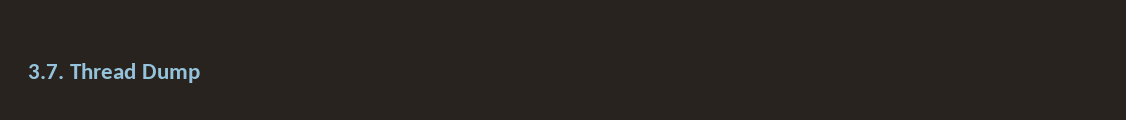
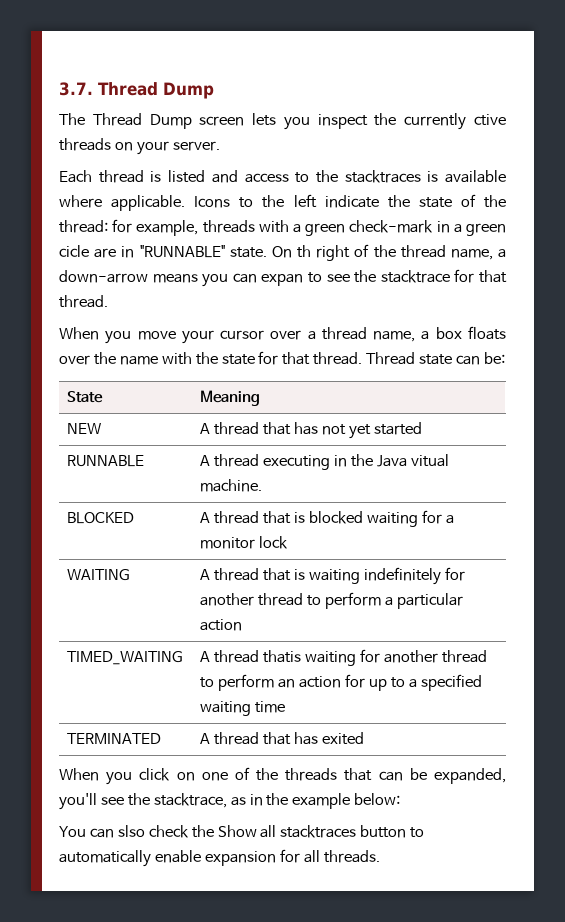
+ The Thread Dump screen lets you inspect the currently ctive threads on your server.
+ Each thread is listed and access to the stacktraces is available where applicable. Icons to the left indicate the state of the thread: for example, threads with a green check-mark in a green cicle are in "RUNNABLE" state. On th right of the thread name, a down-arrow means you can expan to see the stacktrace for that thread.
+ When you move your cursor over a thread name, a box floats over the name with the state for that thread. Thread state can be:
+ State | Meaning
+ NEW | A thread that has not yet started
+ RUNNABLE | A thread executing in the Java vitual machine.
+ BLOCKED | A thread that is blocked waiting for a monitor lock
+ WAITING | A thread that is waiting indefinitely for another thread to perform a particular action
+ TIMED_WAITING | A thread thatis waiting for another thread to perform an action for up to a specified waiting time
+ TERMINATED | A thread that has exited
+ When you click on one of the threads that can be expanded, you'll see the stacktrace, as in the example below:
+ You can slso check the Show all stacktraces button to automatically enable expansion for all threads.

